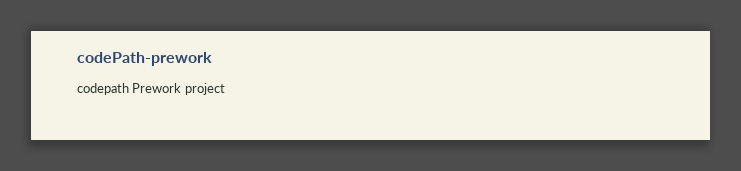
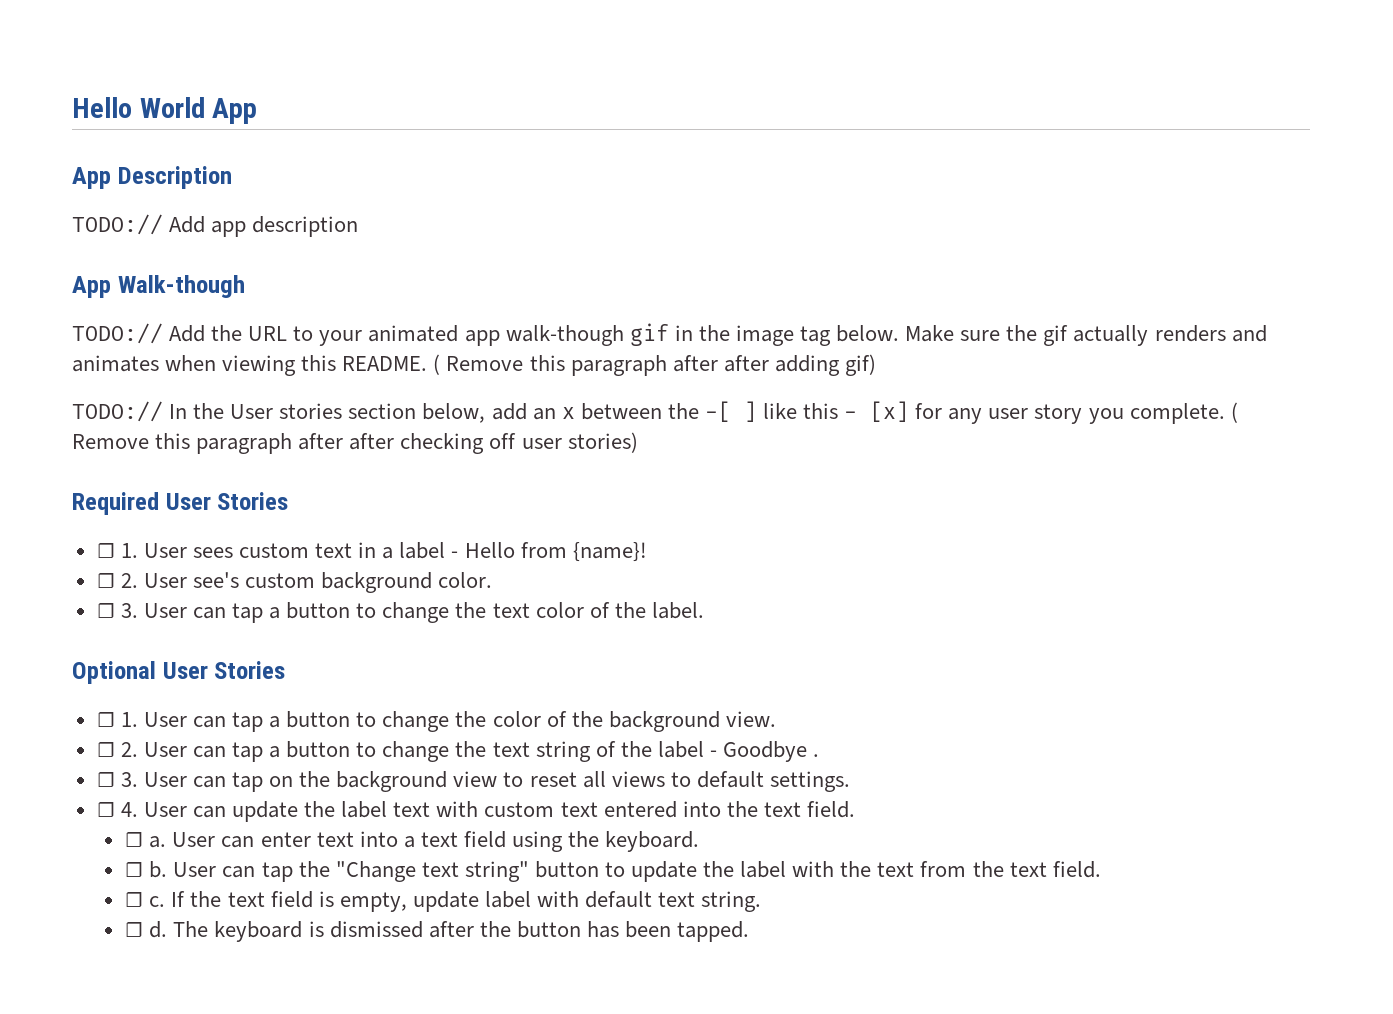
- codePath-prework
- codepath Prework project
+ Hello World App
+ App Description
+ TODO:// Add app description
+ App Walk-though
+ TODO:// Add the URL to your animated app walk-though gif in the image tag below. Make sure the gif actually renders and animates when viewing this README. ( Remove this paragraph after after adding gif)
+ TODO:// In the User stories section below, add an x between the -[ ] like this - [x] for any user story you complete. ( Remove this paragraph after after checking off user stories)
+ Required User Stories
+ ☐ 1. User sees custom text in a label - Hello from {name}!
+ ☐ 2. User see's custom background color.
+ ☐ 3. User can tap a button to change the text color of the label.
+ Optional User Stories
+ ☐ 1. User can tap a button to change the color of the background view.
+ ☐ 2. User can tap a button to change the text string of the label - Goodbye .
+ ☐ 3. User can tap on the background view to reset all views to default settings.
+ ☐ 4. User can update the label text with custom text entered into the text field.
+ ☐ a. User can enter text into a text field using the keyboard.
+ ☐ b. User can tap the "Change text string" button to update the label with the text from the text field.
+ ☐ c. If the text field is empty, update label with default text string.
+ ☐ d. The keyboard is dismissed after the button has been tapped.

